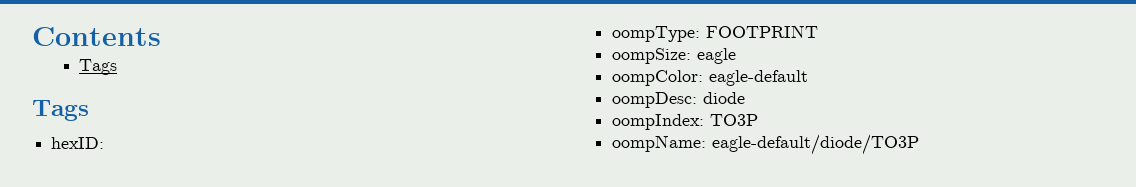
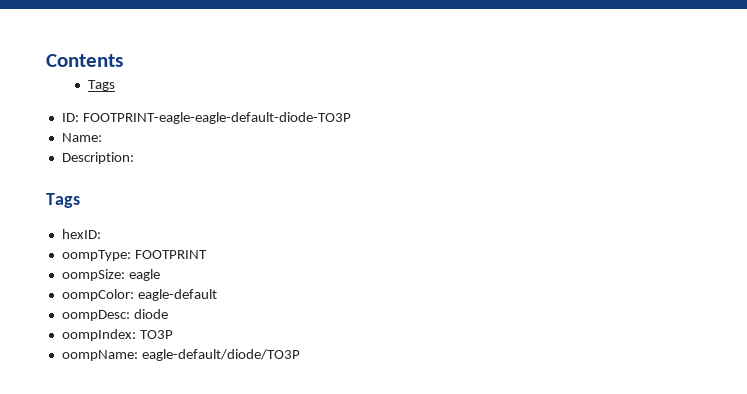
+ ID: FOOTPRINT-eagle-eagle-default-diode-TO3P
+ Name:
+ Description:

